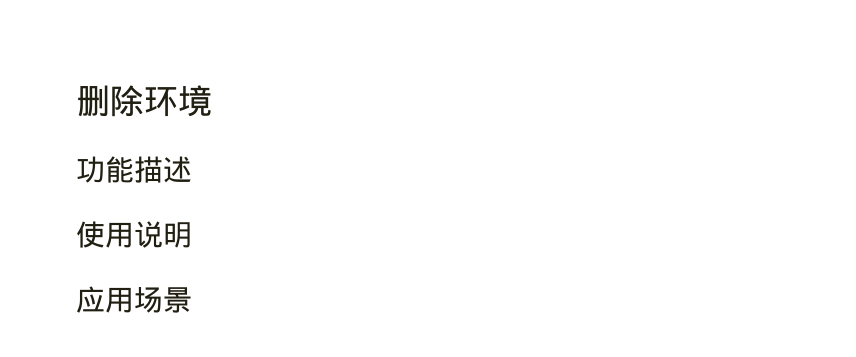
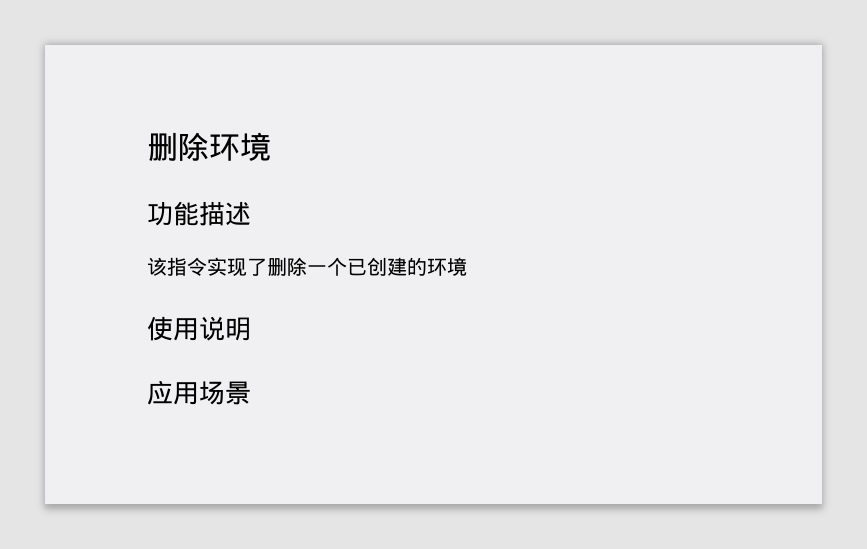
+ 该指令实现了删除一个已创建的环境

